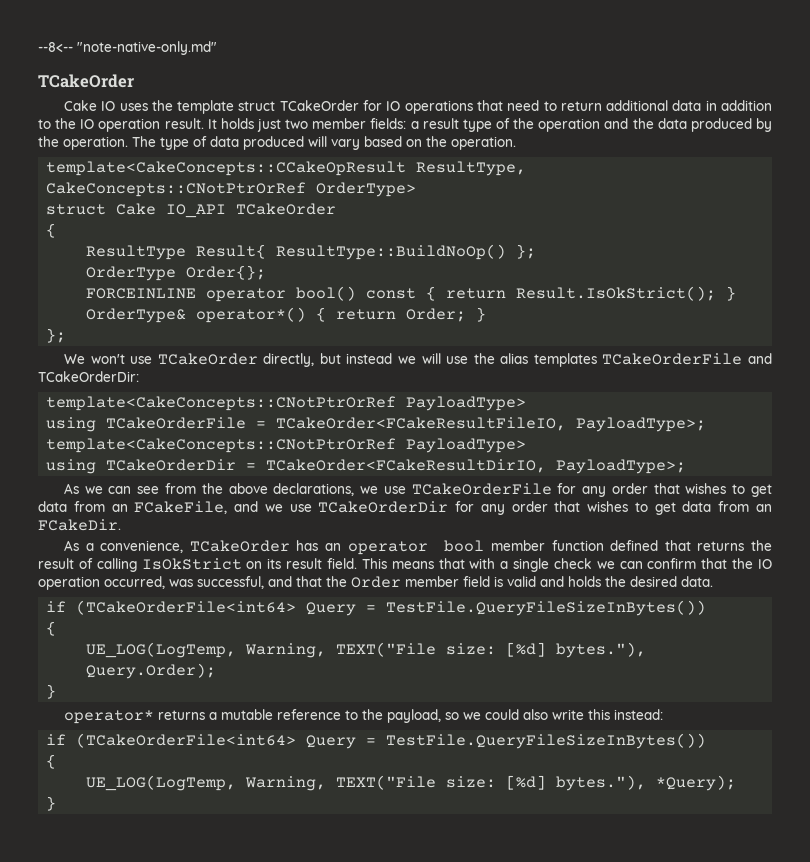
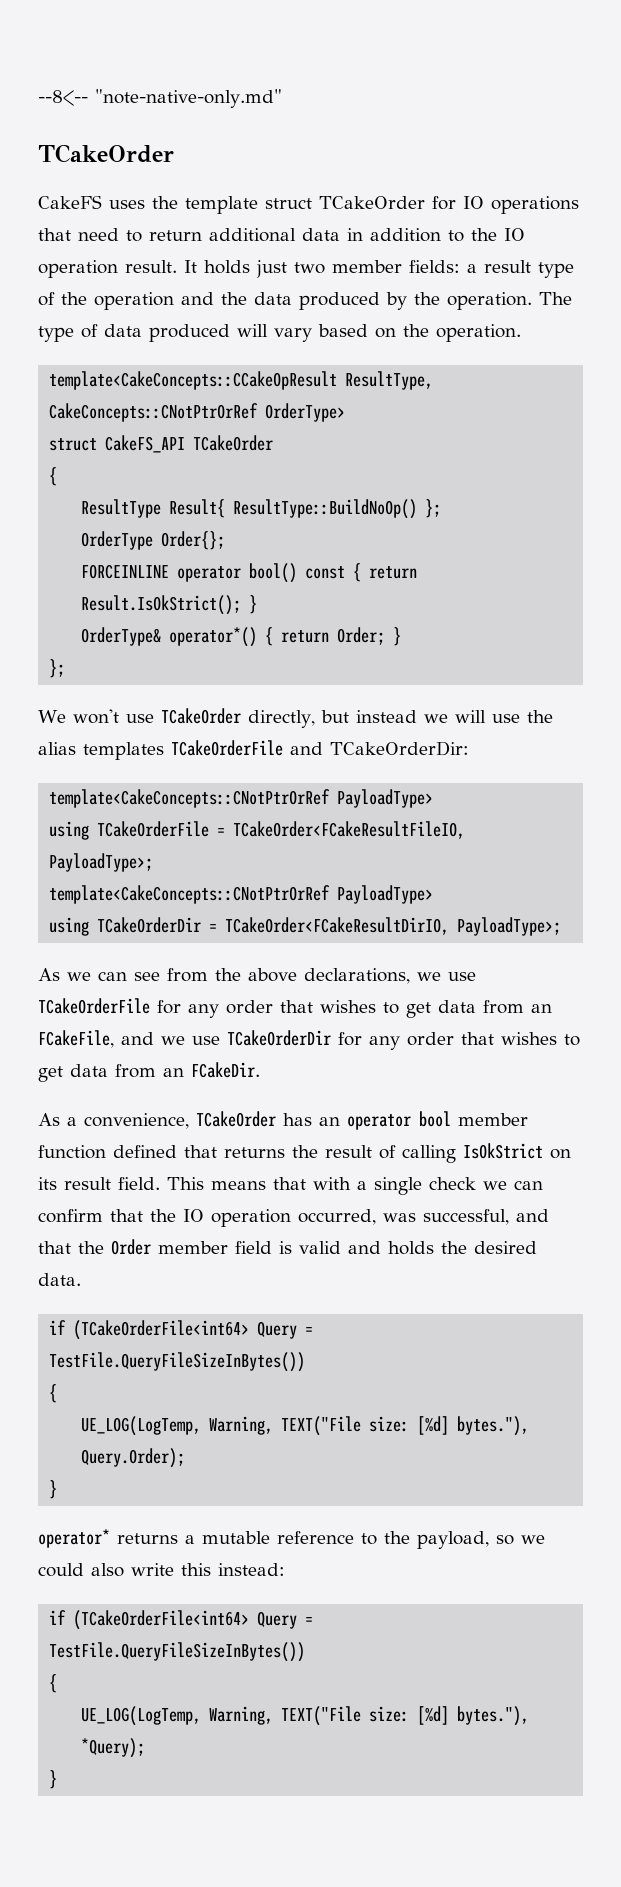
- Cake IO uses the template struct TCakeOrder for IO operations that need to return additional data in addition to the IO operation result.
+ CakeFS uses the template struct TCakeOrder for IO operations that need to return additional data in addition to the IO operation result.
- struct Cake IO_API TCakeOrder
+ struct CakeFS_API TCakeOrder

